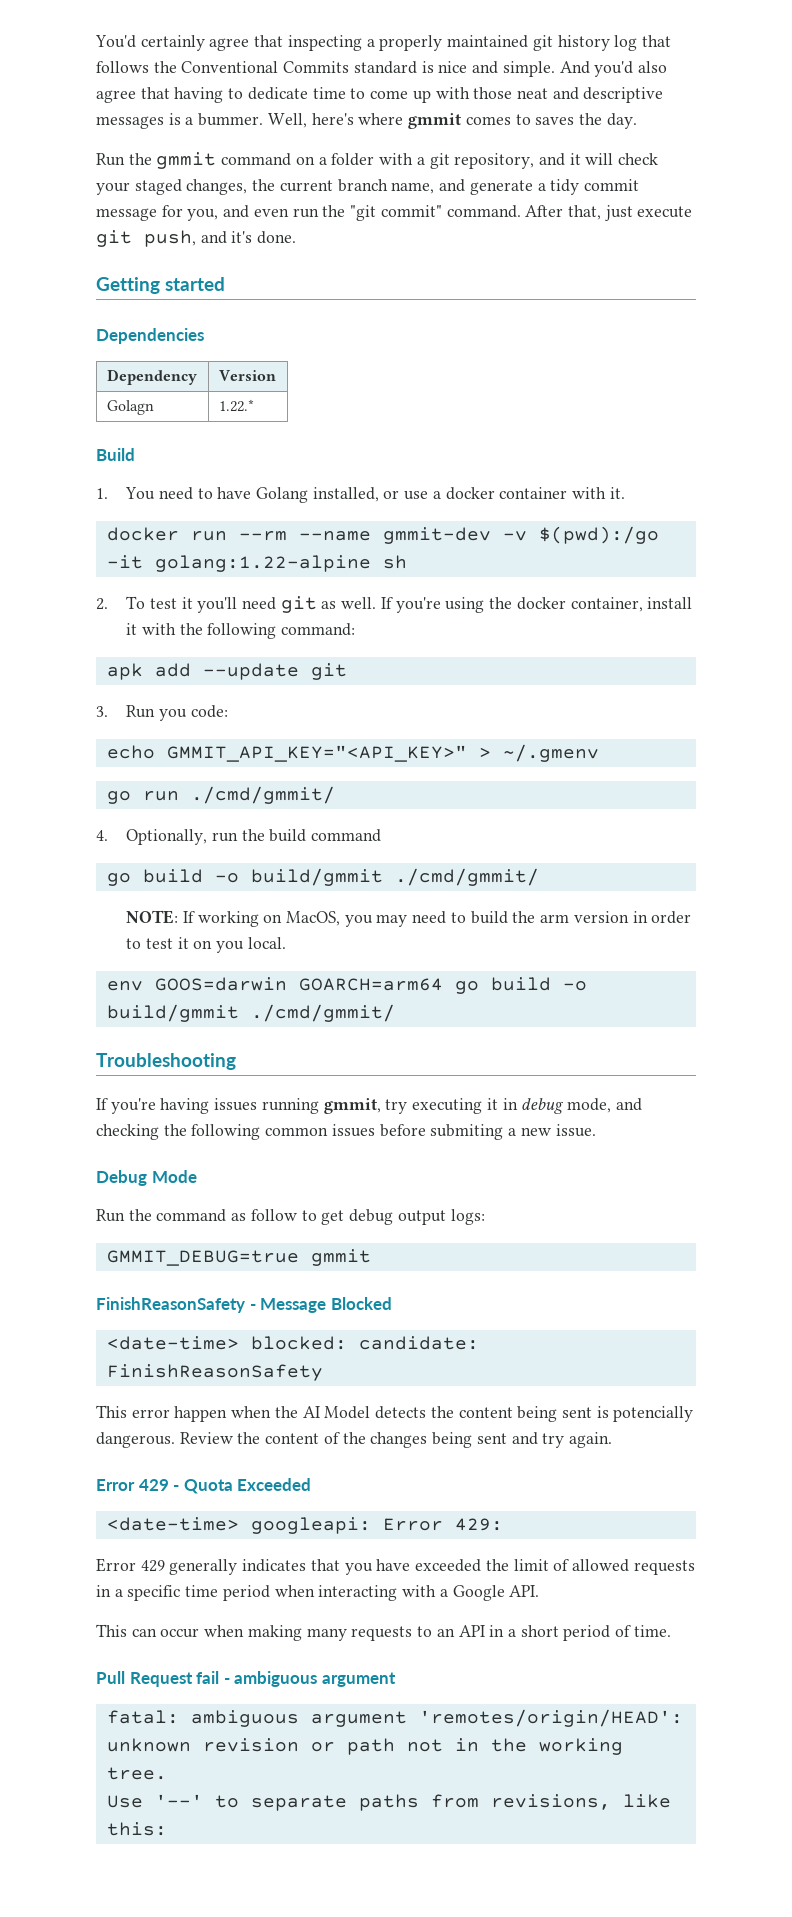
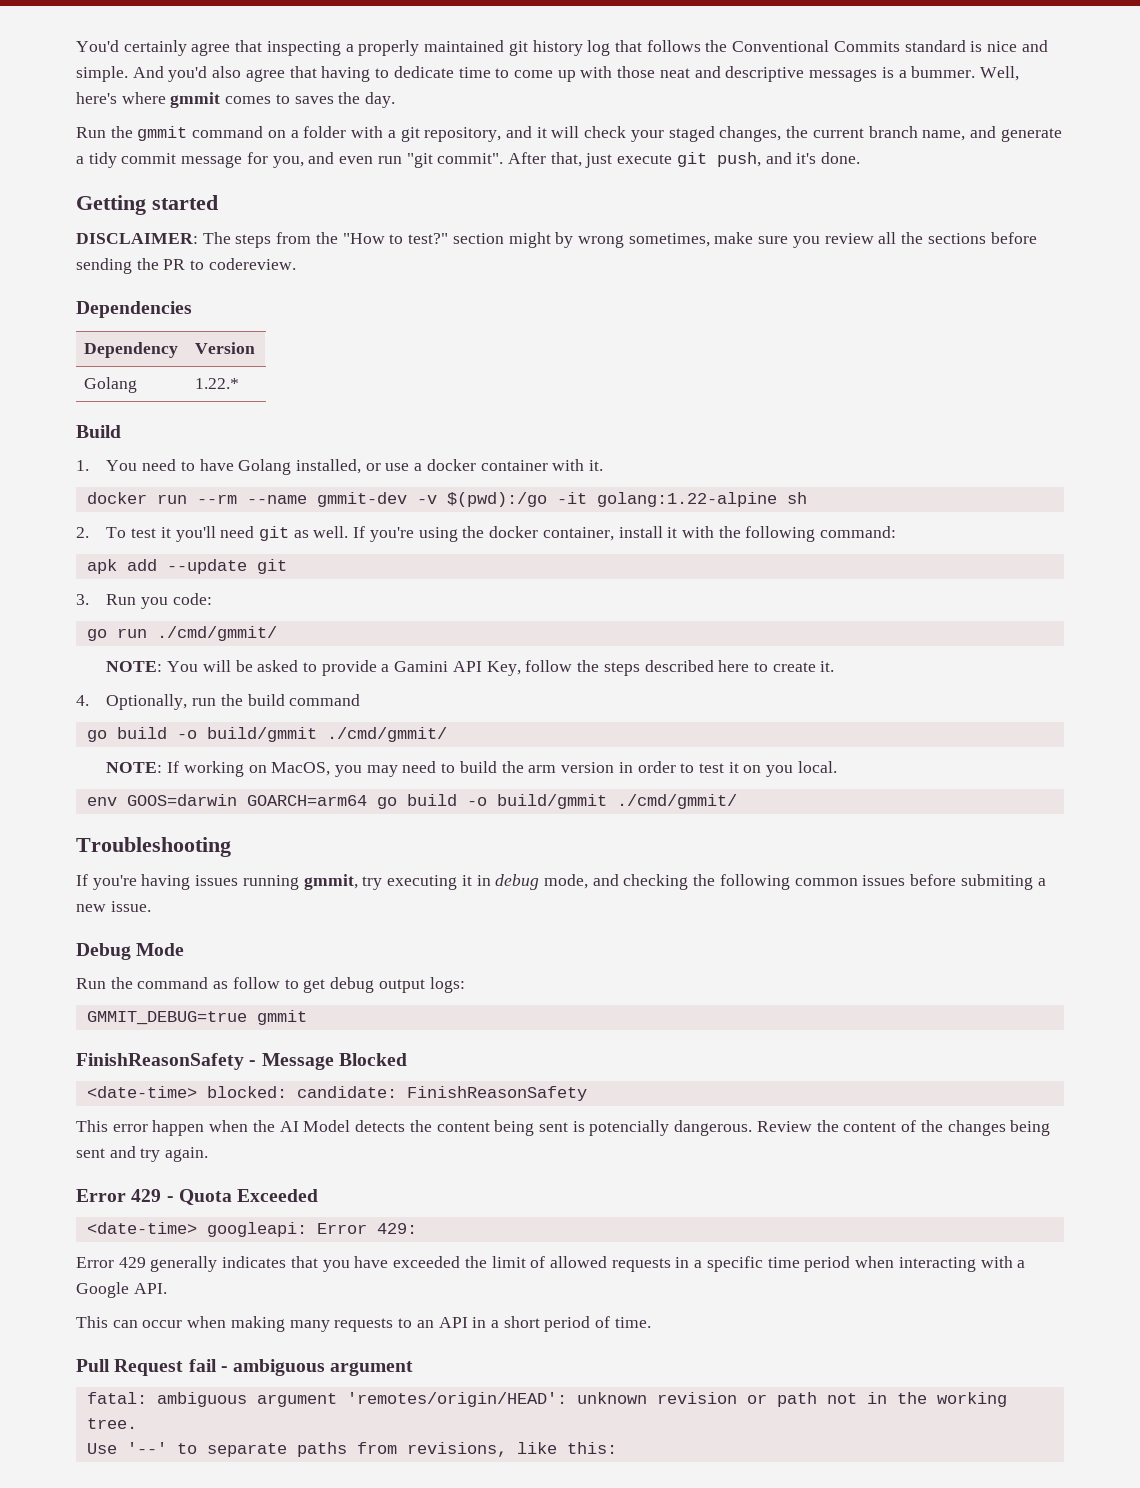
- Run the gmmit command on a folder with a git repository, and it will check your staged changes, the current branch name, and generate a tidy commit message for you, and even run the "git commit" command.
+ Run the gmmit command on a folder with a git repository, and it will check your staged changes, the current branch name, and generate a tidy commit message for you, and even run "git commit".
+ DISCLAIMER: The steps from the "How to test?" section might by wrong sometimes, make sure you review all the sections before sending the PR to codereview.
- Golagn | 1.22.*
+ Golang | 1.22.*
- echo GMMIT_API_KEY="<API_KEY>" > ~/.gmenv
+ NOTE: You will be asked to provide a Gamini API Key, follow the steps described here to create it.

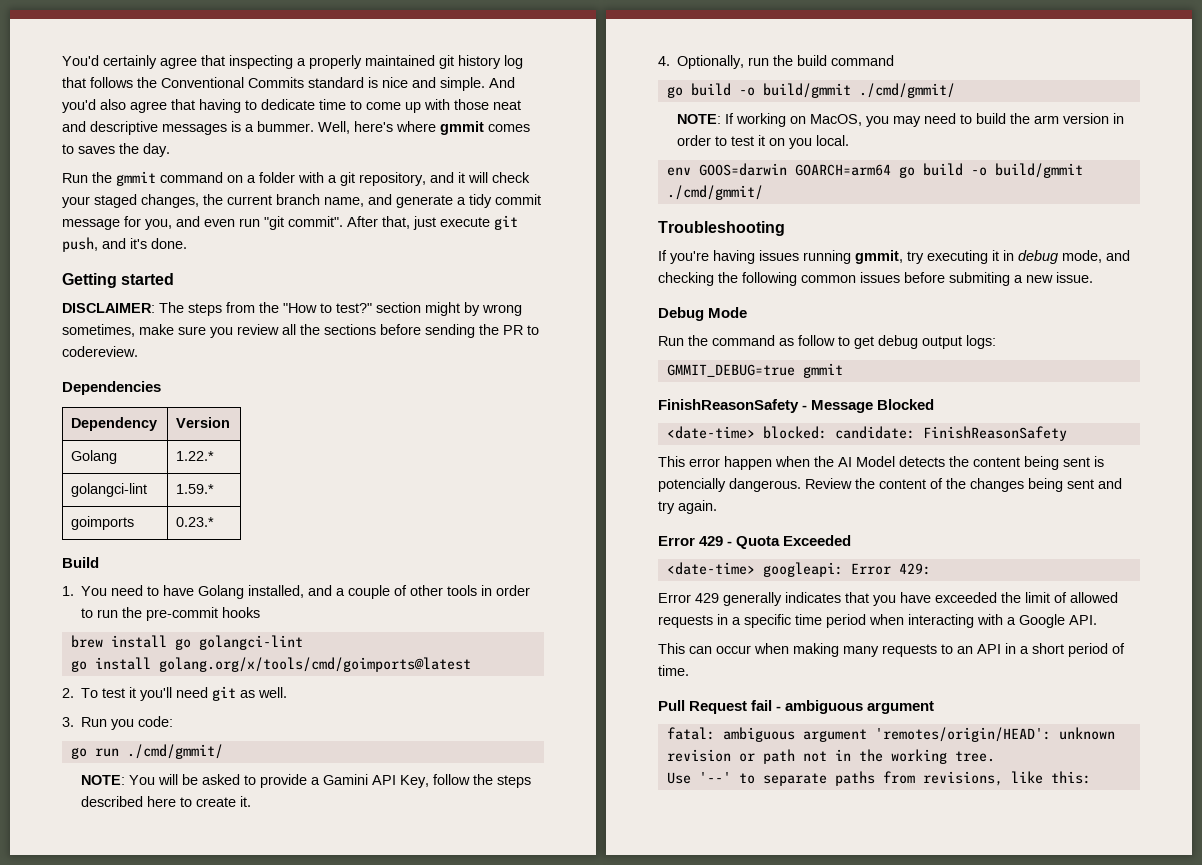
+ golangci-lint | 1.59.*
+ goimports | 0.23.*
- 1. You need to have Golang installed, or use a docker container with it.
- docker run --rm --name gmmit-dev -v $(pwd):/go -it golang:1.22-alpine sh
+ 1. You need to have Golang installed, and a couple of other tools in order to run the pre-commit hooks
+ brew install go golangci-lint
+ go install golang.org/x/tools/cmd/goimports@latest
- If you're using the docker container, install it with the following command:
- apk add --update git

